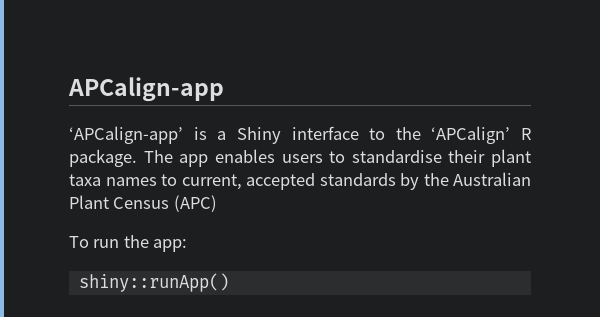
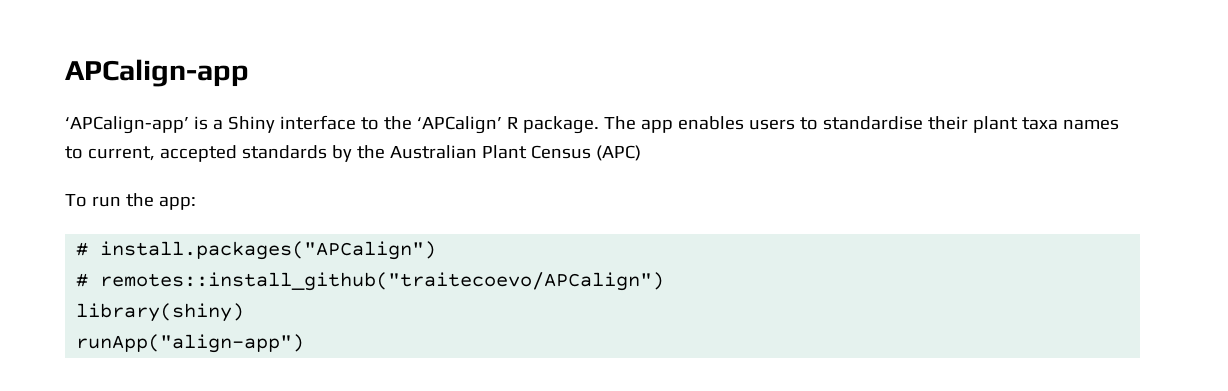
- shiny::runApp()
+ # install.packages("APCalign")
+ # remotes::install_github("traitecoevo/APCalign")
+ library(shiny)
+ runApp("align-app")

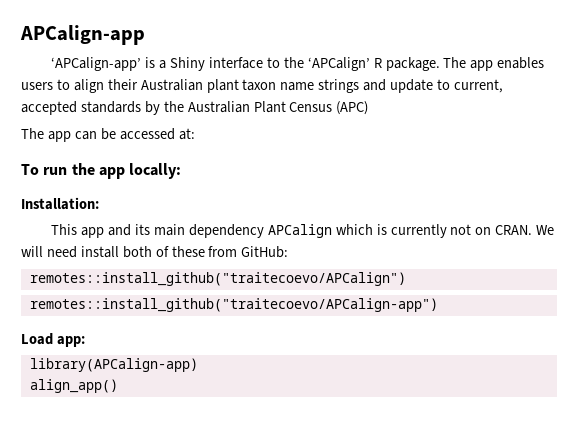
- The app enables users to standardise their plant taxa names to current, accepted standards by the Australian Plant Census (APC)
+ The app enables users to align their Australian plant taxon name strings and update to current, accepted standards by the Australian Plant Census (APC)
- To run the app:
- # install.packages("APCalign")
- # remotes::install_github("traitecoevo/APCalign")
- library(shiny)
- runApp("align-app")
+ The app can be accessed at:
+ To run the app locally:
+ Installation:
+ This app and its main dependency APCalign which is currently not on CRAN. We will need install both of these from GitHub:
+ remotes::install_github("traitecoevo/APCalign")
+ remotes::install_github("traitecoevo/APCalign-app")
+ Load app:
+ library(APCalign-app)
+ align_app()

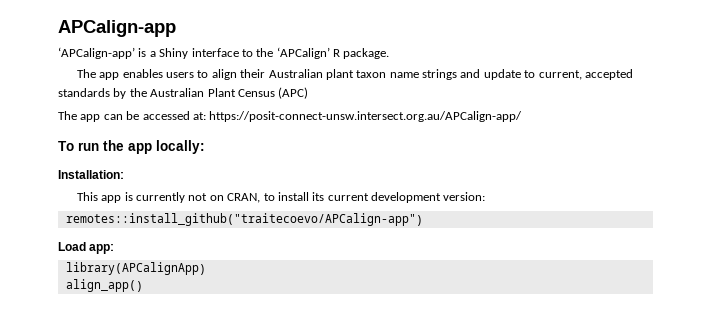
- ‘APCalign-app’ is a Shiny interface to the ‘APCalign’ R package. The app enables users to align their Australian plant taxon name strings and update to current, accepted standards by the Australian Plant Census (APC)
+ ‘APCalign-app’ is a Shiny interface to the ‘APCalign’ R package.
+ The app enables users to align their Australian plant taxon name strings and update to current, accepted standards by the Australian Plant Census (APC)
- The app can be accessed at:
+ The app can be accessed at: https://posit-connect-unsw.intersect.org.au/APCalign-app/
- This app and its main dependency APCalign which is currently not on CRAN. We will need install both of these from GitHub:
- remotes::install_github("traitecoevo/APCalign")
+ This app is currently not on CRAN, to install its current development version:
- library(APCalign-app)
+ library(APCalignApp)

